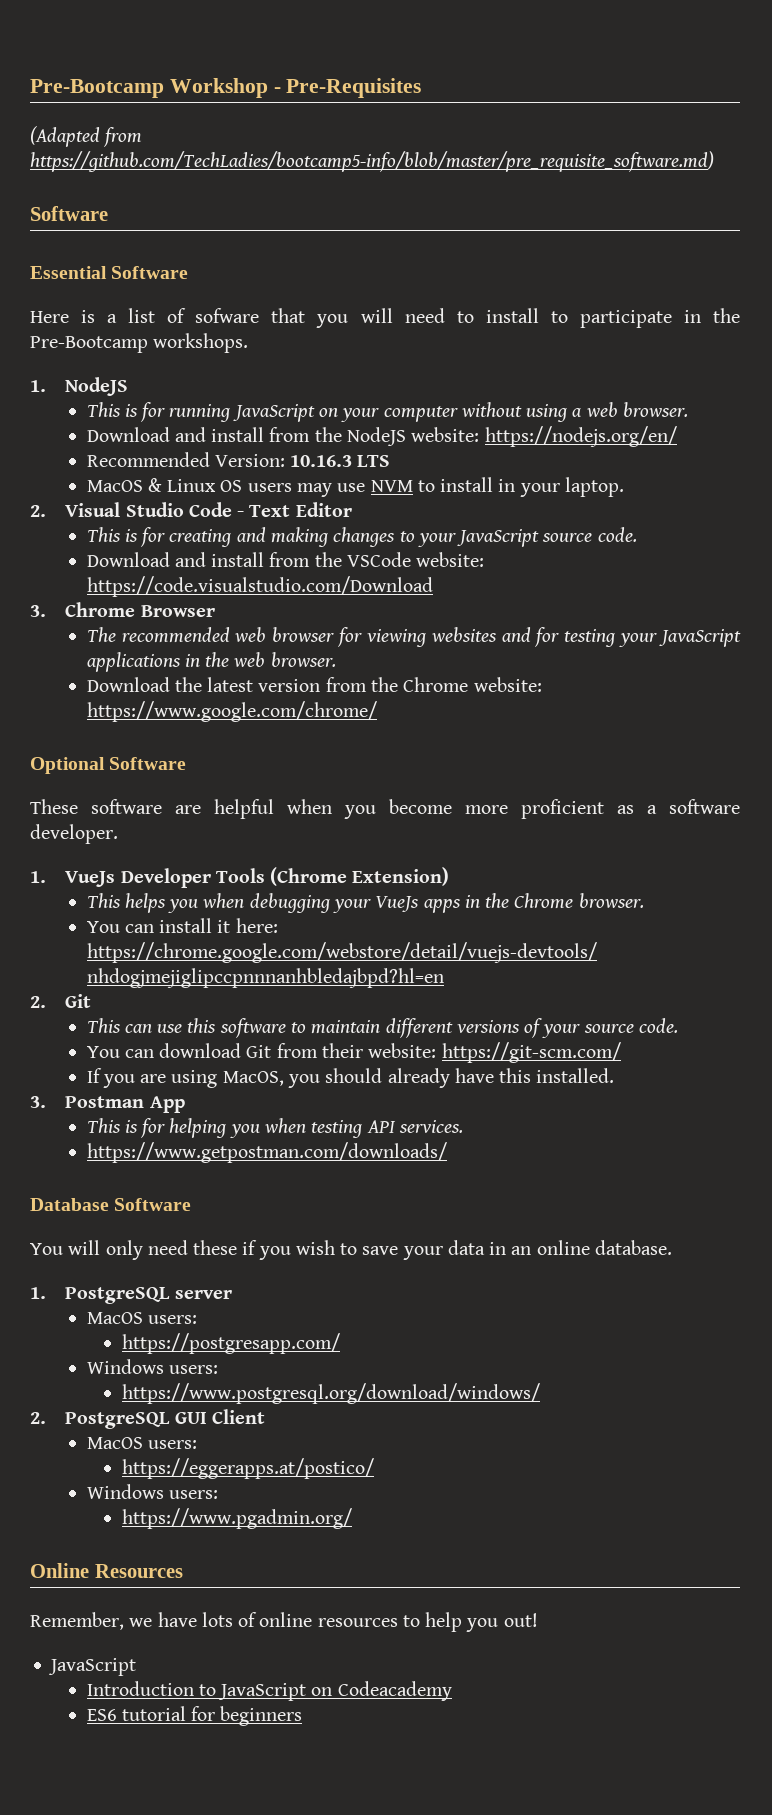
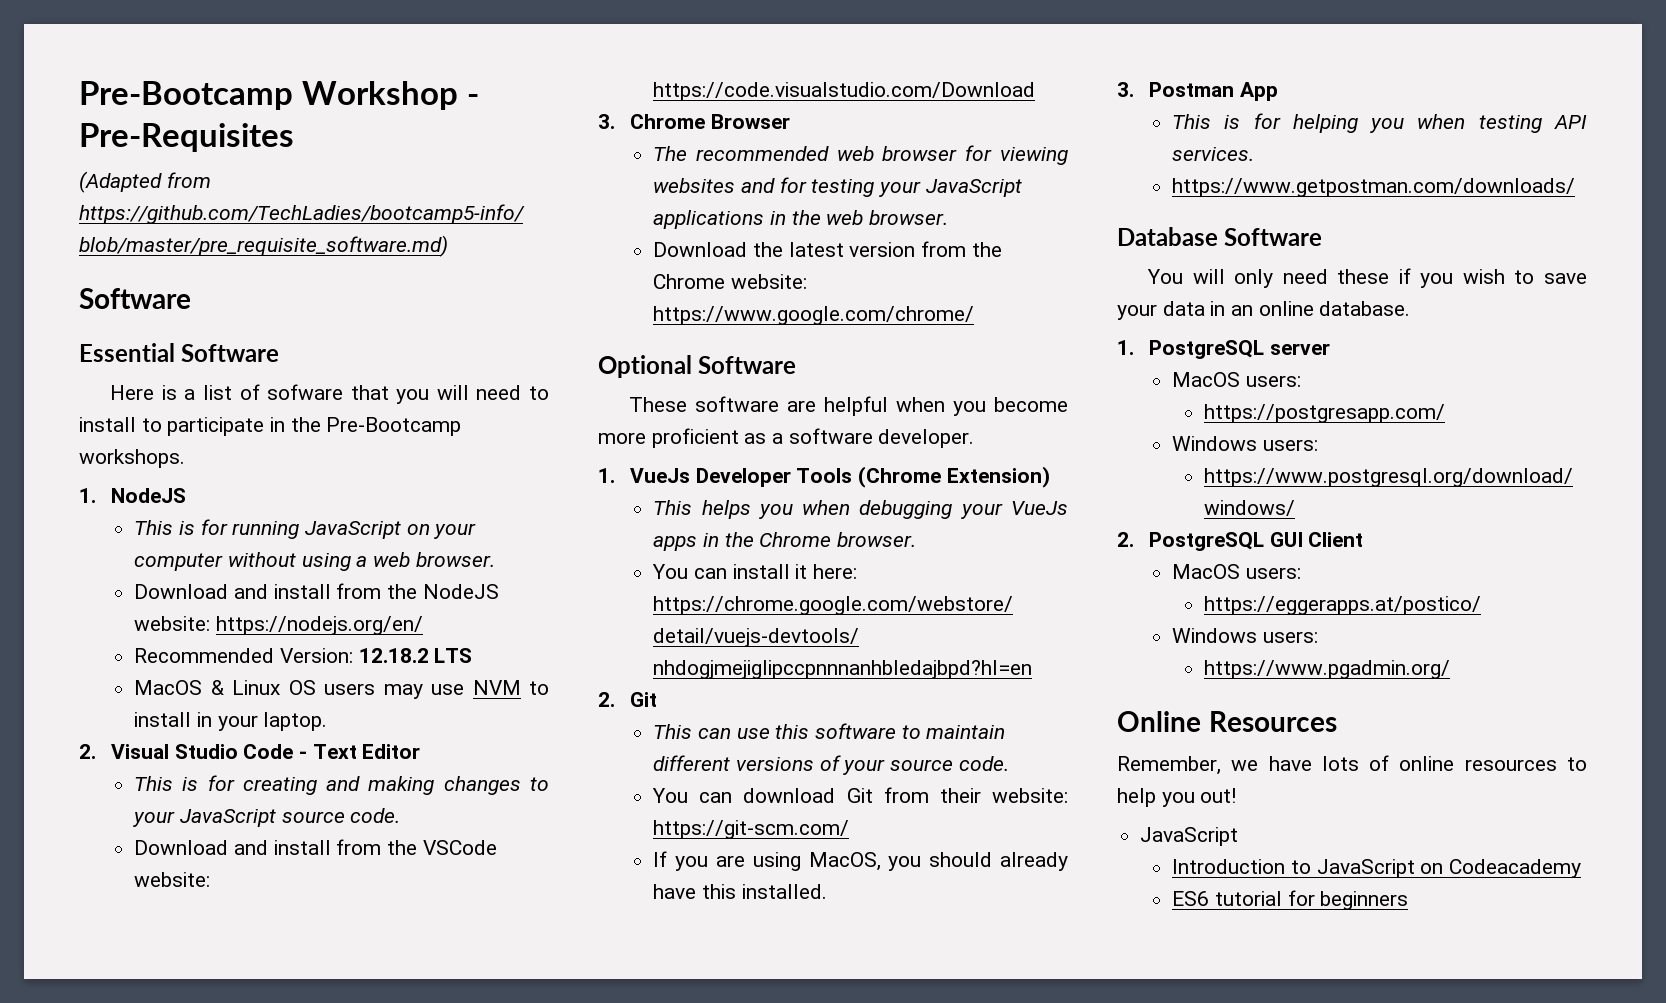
- Recommended Version: 10.16.3 LTS
+ Recommended Version: 12.18.2 LTS

